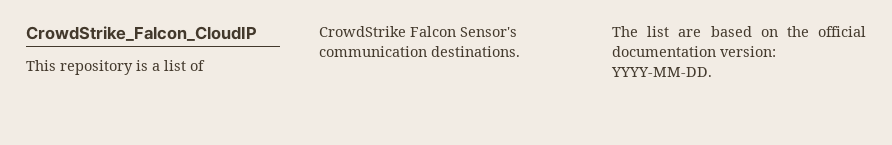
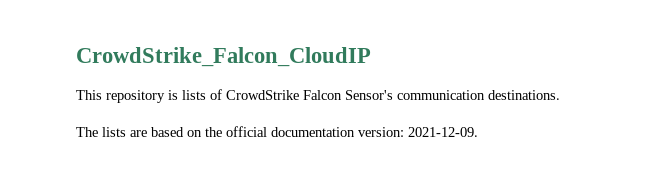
- This repository is a list of CrowdStrike Falcon Sensor's communication destinations.
+ This repository is lists of CrowdStrike Falcon Sensor's communication destinations.
- The list are based on the official documentation version: YYYY-MM-DD.
+ The lists are based on the official documentation version: 2021-12-09.

